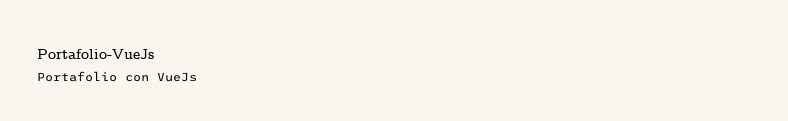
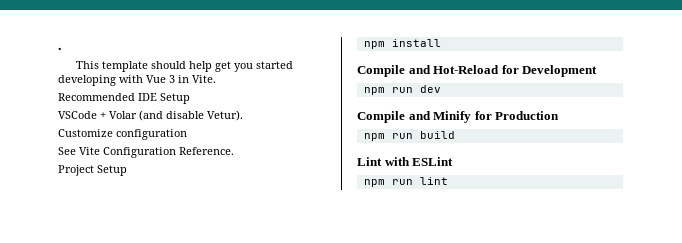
- Portafolio-VueJs
- Portafolio con VueJs
+ .
+ This template should help get you started developing with Vue 3 in Vite.
+ Recommended IDE Setup
+ VSCode + Volar (and disable Vetur).
+ Customize configuration
+ See Vite Configuration Reference.
+ Project Setup
+ npm install
+ Compile and Hot-Reload for Development
+ npm run dev
+ Compile and Minify for Production
+ npm run build
+ Lint with ESLint
+ npm run lint

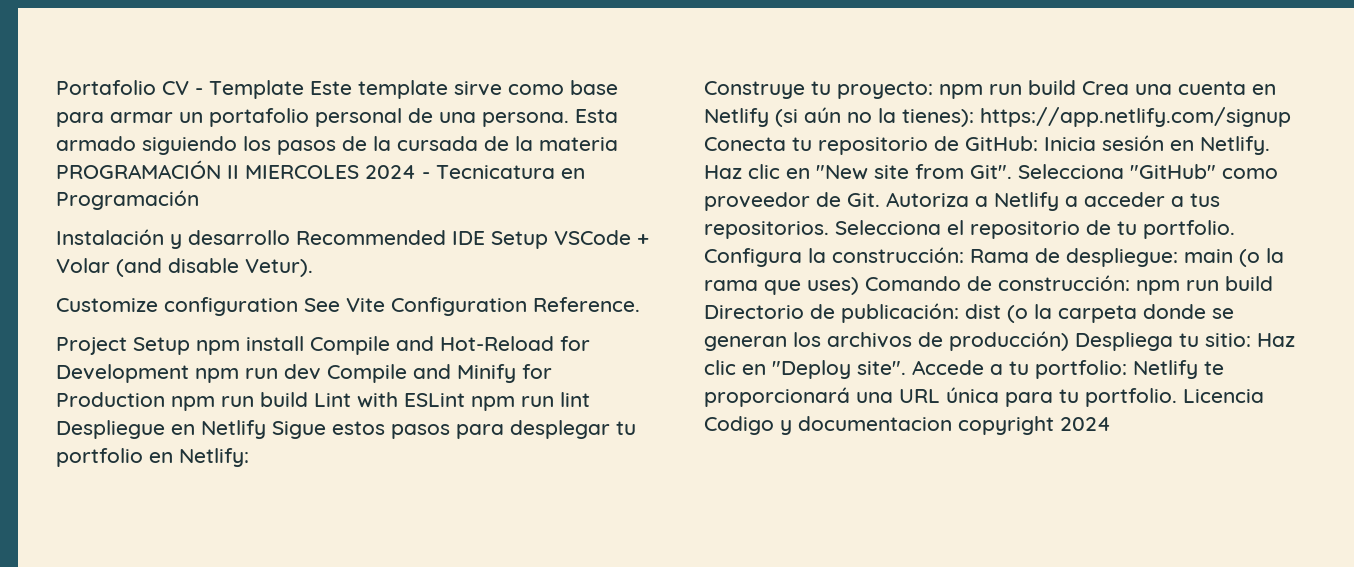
- .
- This template should help get you started developing with Vue 3 in Vite.
- Recommended IDE Setup
- VSCode + Volar (and disable Vetur).
+ Portafolio CV - Template Este template sirve como base para armar un portafolio personal de una persona. Esta armado siguiendo los pasos de la cursada de la materia PROGRAMACIÓN II MIERCOLES 2024 - Tecnicatura en Programación
+ Instalación y desarrollo Recommended IDE Setup VSCode + Volar (and disable Vetur).
- Customize configuration
- See Vite Configuration Reference.
+ Customize configuration See Vite Configuration Reference.
- Project Setup
- npm install
- Compile and Hot-Reload for Development
- npm run dev
- Compile and Minify for Production
- npm run build
- Lint with ESLint
- npm run lint
+ Project Setup npm install Compile and Hot-Reload for Development npm run dev Compile and Minify for Production npm run build Lint with ESLint npm run lint Despliegue en Netlify Sigue estos pasos para desplegar tu portfolio en Netlify:
+ Construye tu proyecto: npm run build Crea una cuenta en Netlify (si aún no la tienes): https://app.netlify.com/signup Conecta tu repositorio de GitHub: Inicia sesión en Netlify. Haz clic en "New site from Git". Selecciona "GitHub" como proveedor de Git. Autoriza a Netlify a acceder a tus repositorios. Selecciona el repositorio de tu portfolio. Configura la construcción: Rama de despliegue: main (o la rama que uses) Comando de construcción: npm run build Directorio de publicación: dist (o la carpeta donde se generan los archivos de producción) Despliega tu sitio: Haz clic en "Deploy site". Accede a tu portfolio: Netlify te proporcionará una URL única para tu portfolio. Licencia Codigo y documentacion copyright 2024

